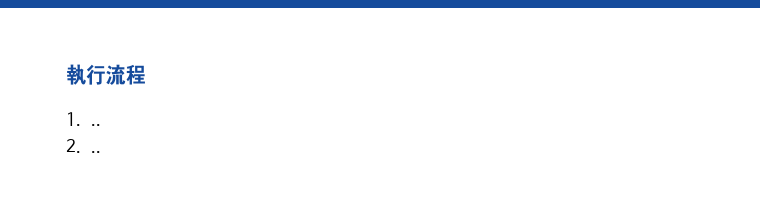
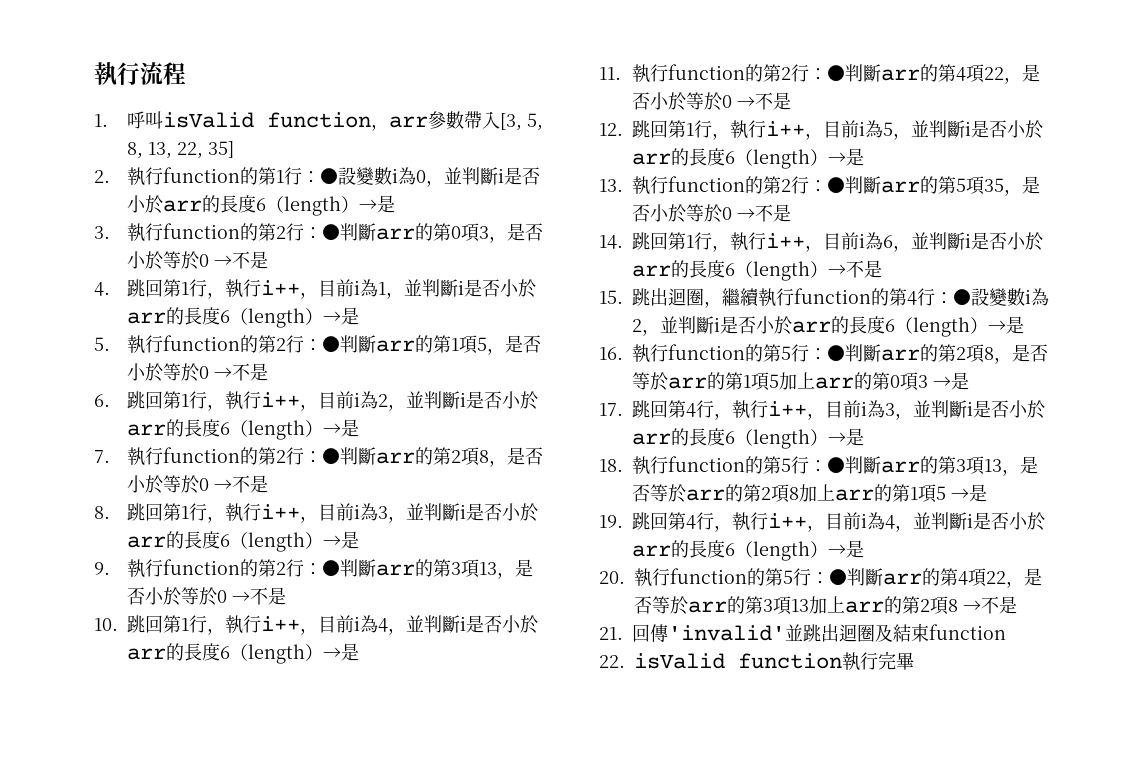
- 1. ..
- 2. ..
+ 1.呼叫isValid function，arr參數帶入[3, 5, 8, 13, 22, 35]
+ 2.執行function的第1行：●設變數i為0，並判斷i是否小於arr的長度6（length）→是
+ 3.執行function的第2行：●判斷arr的第0項3，是否小於等於0 →不是
+ 4.跳回第1行，執行i++，目前i為1，並判斷i是否小於arr的長度6（length）→是
+ 5.執行function的第2行：●判斷arr的第1項5，是否小於等於0 →不是
+ 6.跳回第1行，執行i++，目前i為2，並判斷i是否小於arr的長度6（length）→是
+ 7.執行function的第2行：●判斷arr的第2項8，是否小於等於0 →不是
+ 8.跳回第1行，執行i++，目前i為3，並判斷i是否小於arr的長度6（length）→是
+ 9.執行function的第2行：●判斷arr的第3項13，是否小於等於0 →不是
+ 10.跳回第1行，執行i++，目前i為4，並判斷i是否小於arr的長度6（length）→是
+ 11.執行function的第2行：●判斷arr的第4項22，是否小於等於0 →不是
+ 12.跳回第1行，執行i++，目前i為5，並判斷i是否小於arr的長度6（length）→是
+ 13.執行function的第2行：●判斷arr的第5項35，是否小於等於0 →不是
+ 14.跳回第1行，執行i++，目前i為6，並判斷i是否小於arr的長度6（length）→不是
+ 15.跳出迴圈，繼續執行function的第4行：●設變數i為2，並判斷i是否小於arr的長度6（length）→是
+ 16.執行function的第5行：●判斷arr的第2項8，是否等於arr的第1項5加上arr的第0項3 →是
+ 17.跳回第4行，執行i++，目前i為3，並判斷i是否小於arr的長度6（length）→是
+ 18.執行function的第5行：●判斷arr的第3項13，是否等於arr的第2項8加上arr的第1項5 →是
+ 19.跳回第4行，執行i++，目前i為4，並判斷i是否小於arr的長度6（length）→是
+ 20.執行function的第5行：●判斷arr的第4項22，是否等於arr的第3項13加上arr的第2項8 →不是
+ 21.回傳'invalid'並跳出迴圈及結束function
+ 22. isValid function執行完畢

